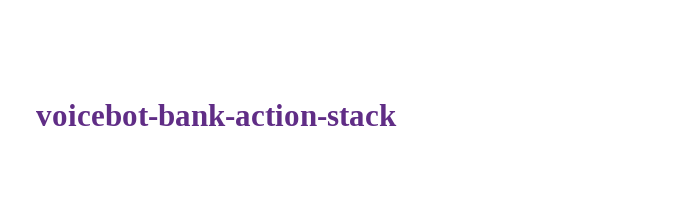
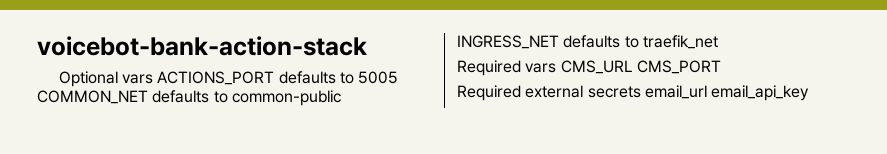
+ Optional vars ACTIONS_PORT defaults to 5005 COMMON_NET defaults to common-public INGRESS_NET defaults to traefik_net
+ Required vars CMS_URL CMS_PORT
+ Required external secrets email_url email_api_key

